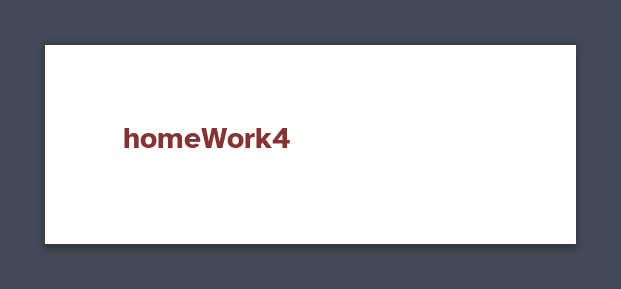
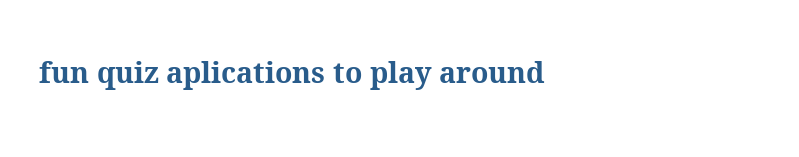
- homeWork4
+ fun quiz aplications to play around

